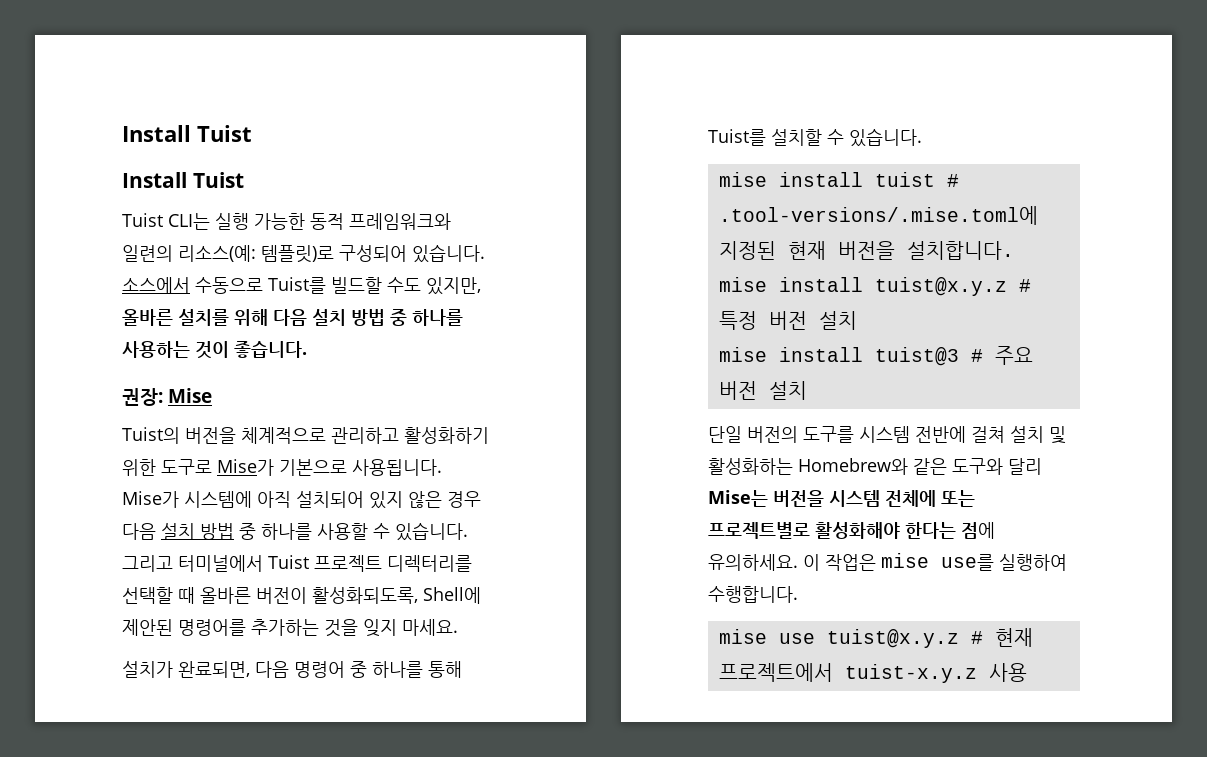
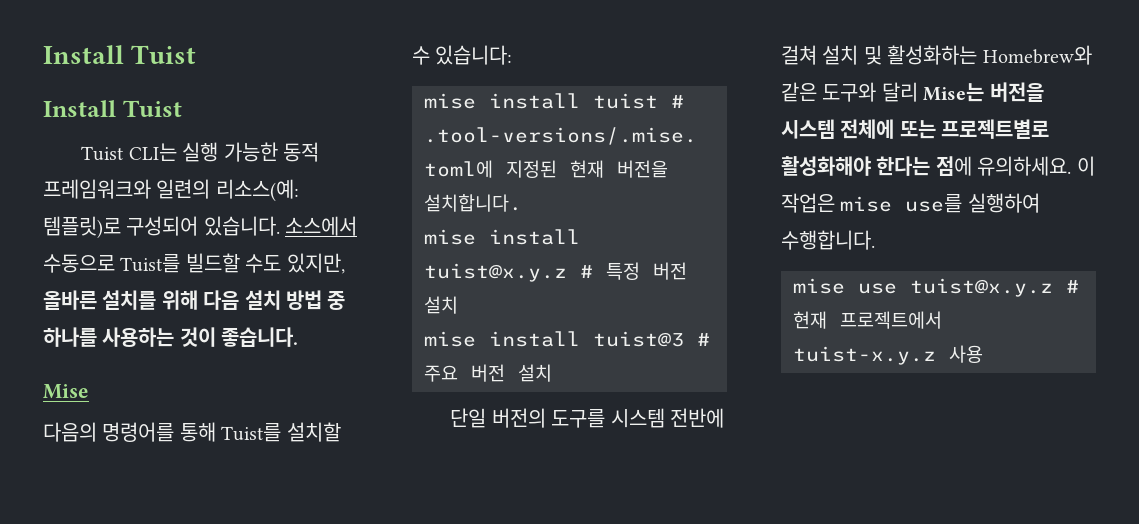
- 권장: Mise
+ Mise
- Tuist의 버전을 체계적으로 관리하고 활성화하기 위한 도구로 Mise가 기본으로 사용됩니다. Mise가 시스템에 아직 설치되어 있지 않은 경우 다음 설치 방법 중 하나를 사용할 수 있습니다. 그리고 터미널에서 Tuist 프로젝트 디렉터리를 선택할 때 올바른 버전이 활성화되도록, Shell에 제안된 명령어를 추가하는 것을 잊지 마세요.
- 설치가 완료되면, 다음 명령어 중 하나를 통해 Tuist를 설치할 수 있습니다.
+ 다음의 명령어를 통해 Tuist를 설치할 수 있습니다:

